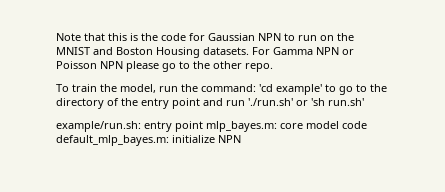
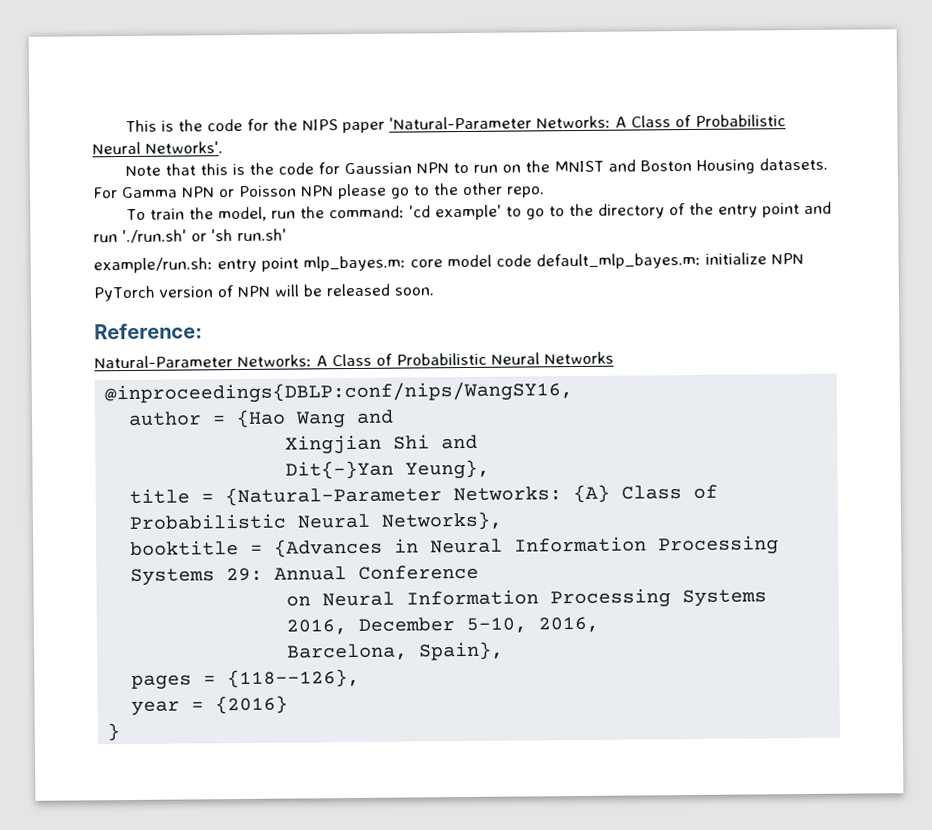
+ This is the code for the NIPS paper 'Natural-Parameter Networks: A Class of Probabilistic Neural Networks'.
+ PyTorch version of NPN will be released soon.
+ Reference:
+ Natural-Parameter Networks: A Class of Probabilistic Neural Networks
+ @inproceedings{DBLP:conf/nips/WangSY16,
+ author = {Hao Wang and
+ Xingjian Shi and
+ Dit{-}Yan Yeung},
+ title = {Natural-Parameter Networks: {A} Class of Probabilistic Neural Networks},
+ booktitle = {Advances in Neural Information Processing Systems 29: Annual Conference
+ on Neural Information Processing Systems 2016, December 5-10, 2016,
+ Barcelona, Spain},
+ pages = {118--126},
+ year = {2016}
+ }

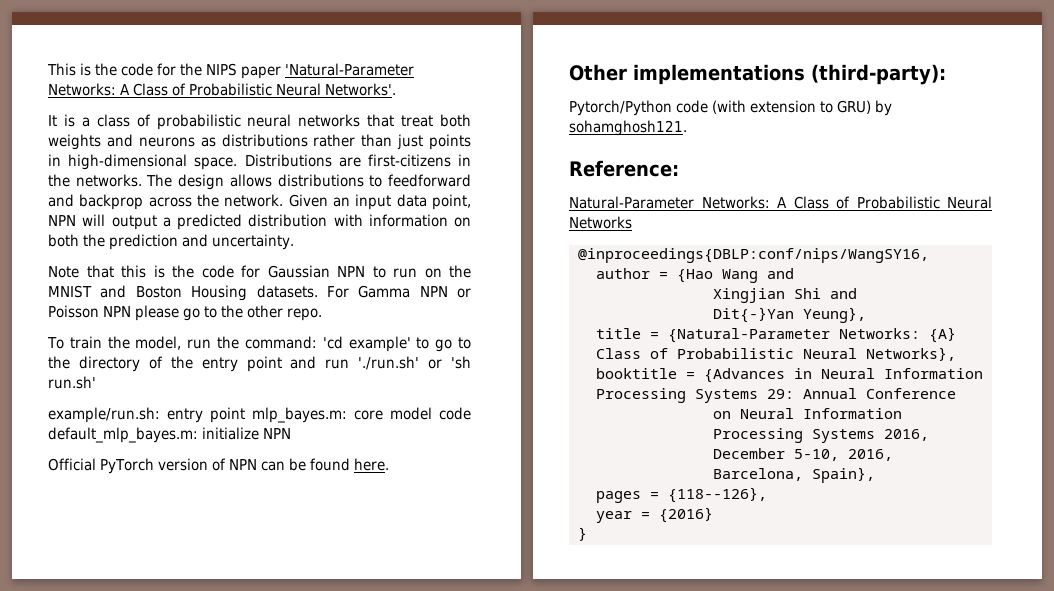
+ It is a class of probabilistic neural networks that treat both weights and neurons as distributions rather than just points in high-dimensional space. Distributions are first-citizens in the networks. The design allows distributions to feedforward and backprop across the network. Given an input data point, NPN will output a predicted distribution with information on both the prediction and uncertainty.
- PyTorch version of NPN will be released soon.
+ Official PyTorch version of NPN can be found here.
+ Other implementations (third-party):
+ Pytorch/Python code (with extension to GRU) by sohamghosh121.

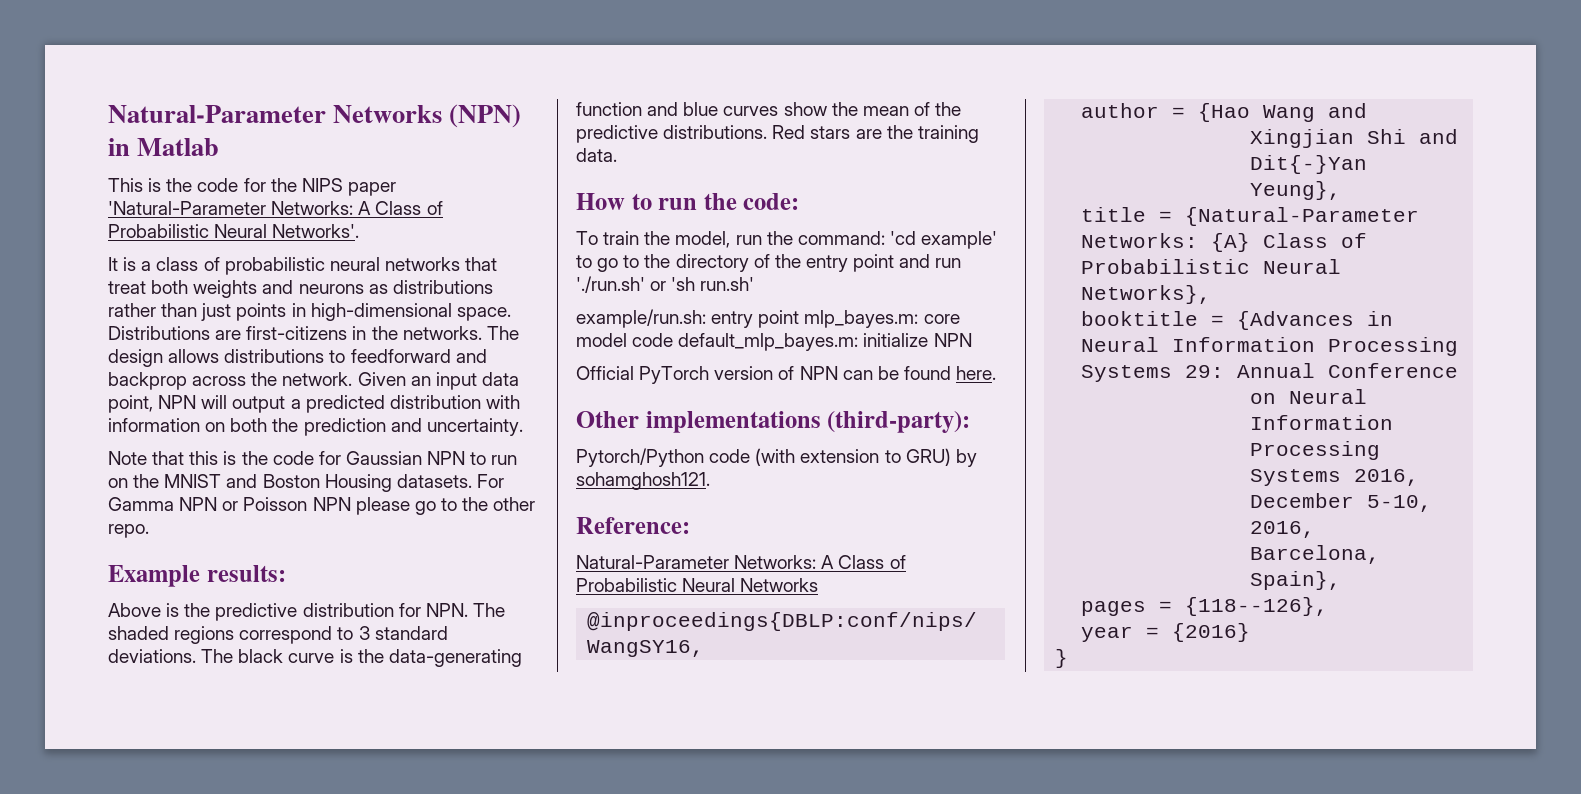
+ Natural-Parameter Networks (NPN) in Matlab
+ Example results:
+ Above is the predictive distribution for NPN. The shaded regions correspond to 3 standard deviations. The black curve is the data-generating function and blue curves show the mean of the predictive distributions. Red stars are the training data.
+ How to run the code:

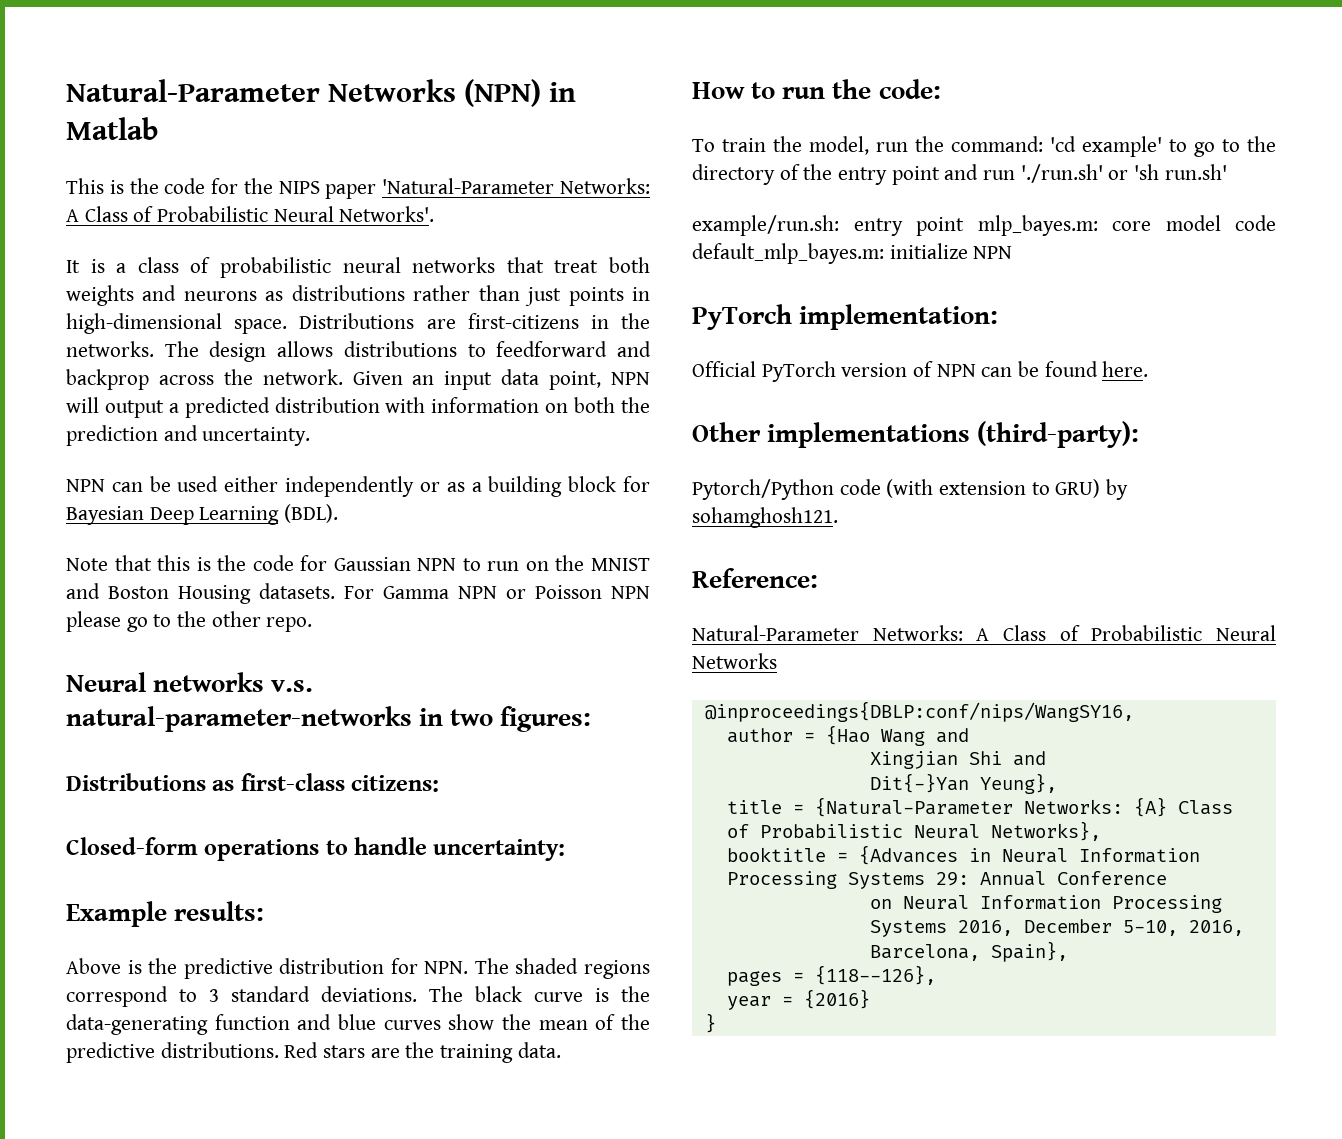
+ NPN can be used either independently or as a building block for Bayesian Deep Learning (BDL).
+ Neural networks v.s. natural-parameter-networks in two figures:
+ Distributions as first-class citizens:
+ Closed-form operations to handle uncertainty:
+ PyTorch implementation:

